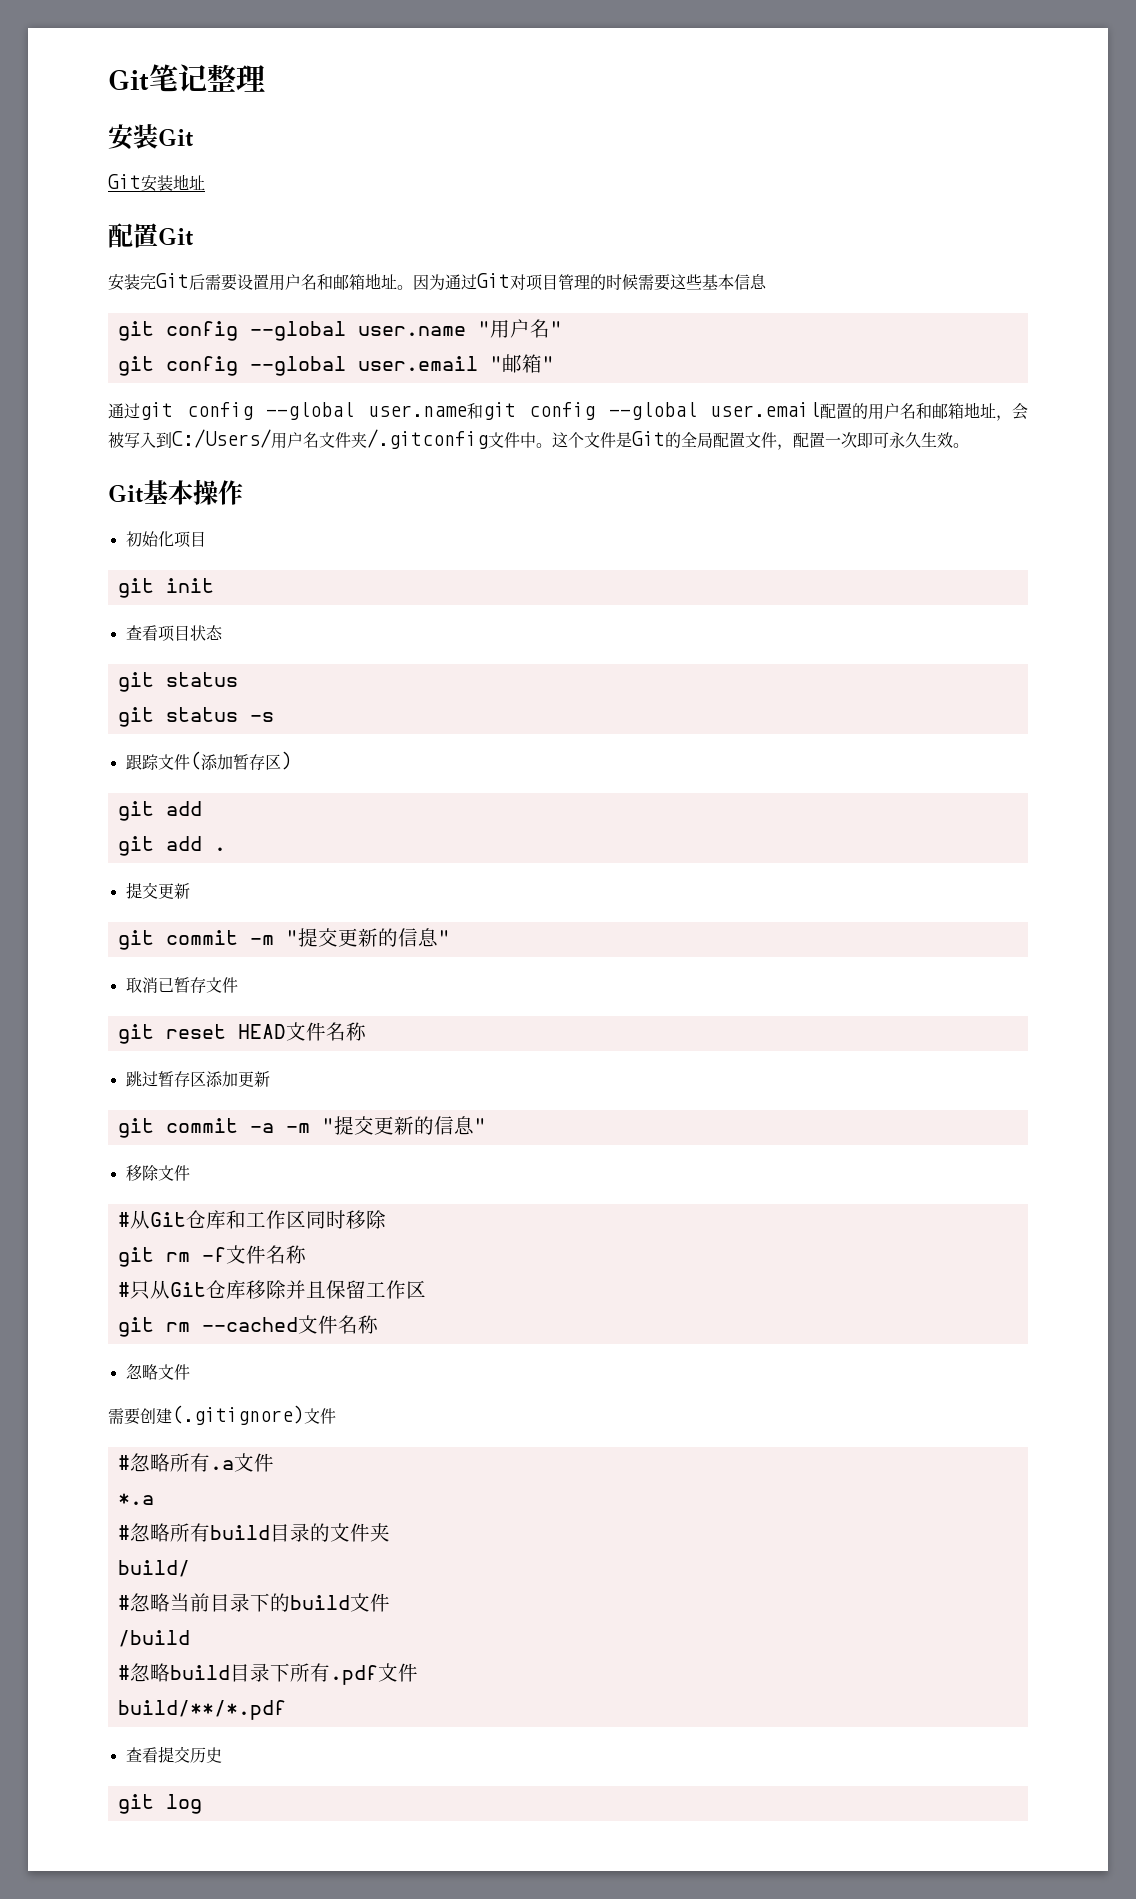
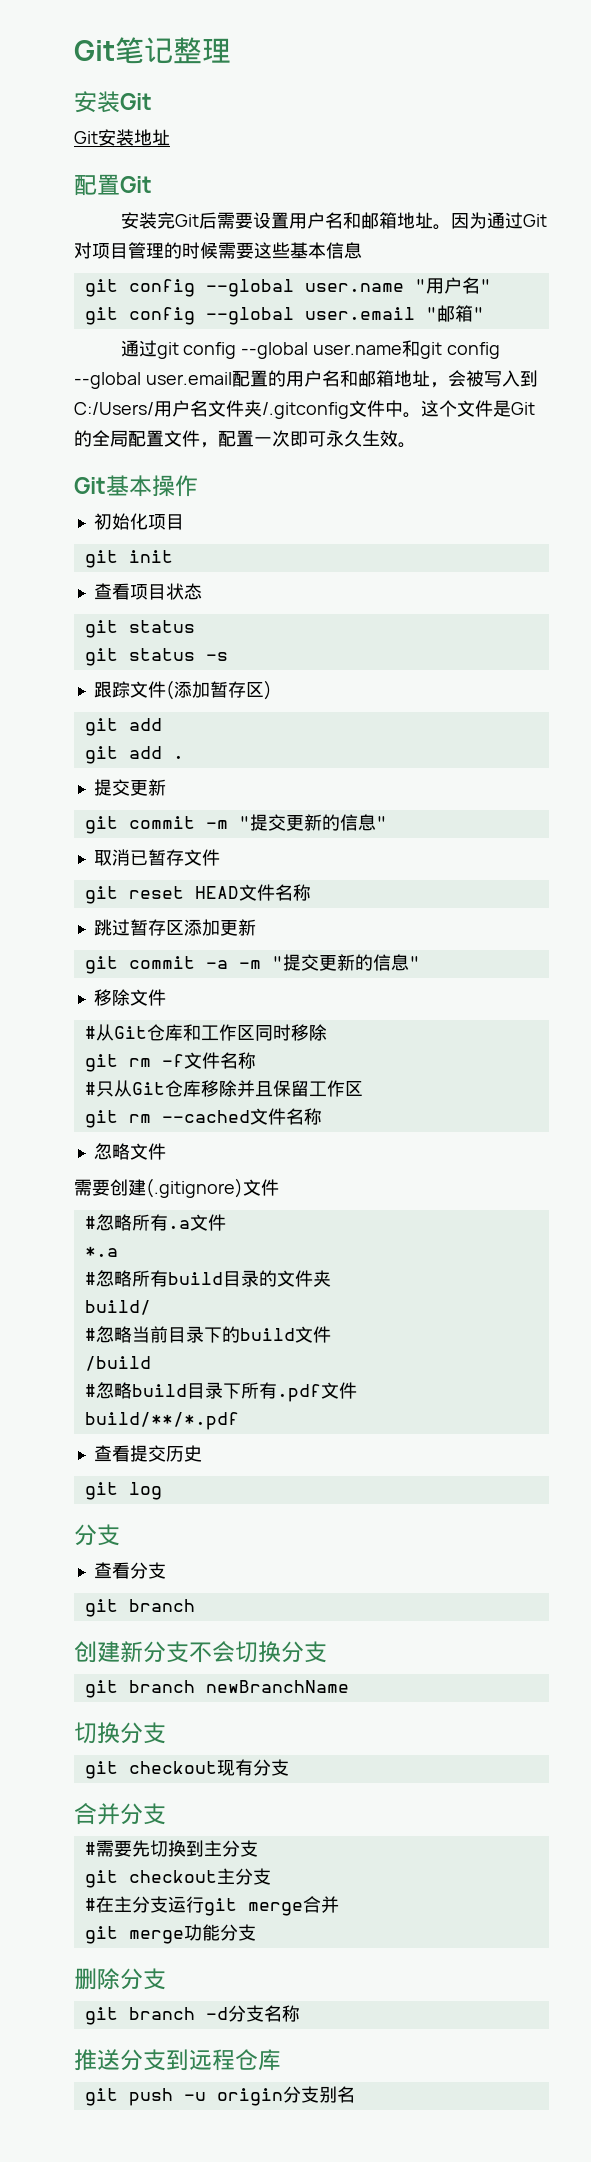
  git log
+ 分支
+ 查看分支
+ git branch
+ 创建新分支不会切换分支
+ git branch newBranchName
+ 切换分支
+ git checkout现有分支
+ 合并分支
+ #需要先切换到主分支
+ git checkout主分支
+ #在主分支运行git merge合并
+ git merge功能分支
+ 删除分支
+ git branch -d分支名称
+ 推送分支到远程仓库
+ git push -u origin分支别名

